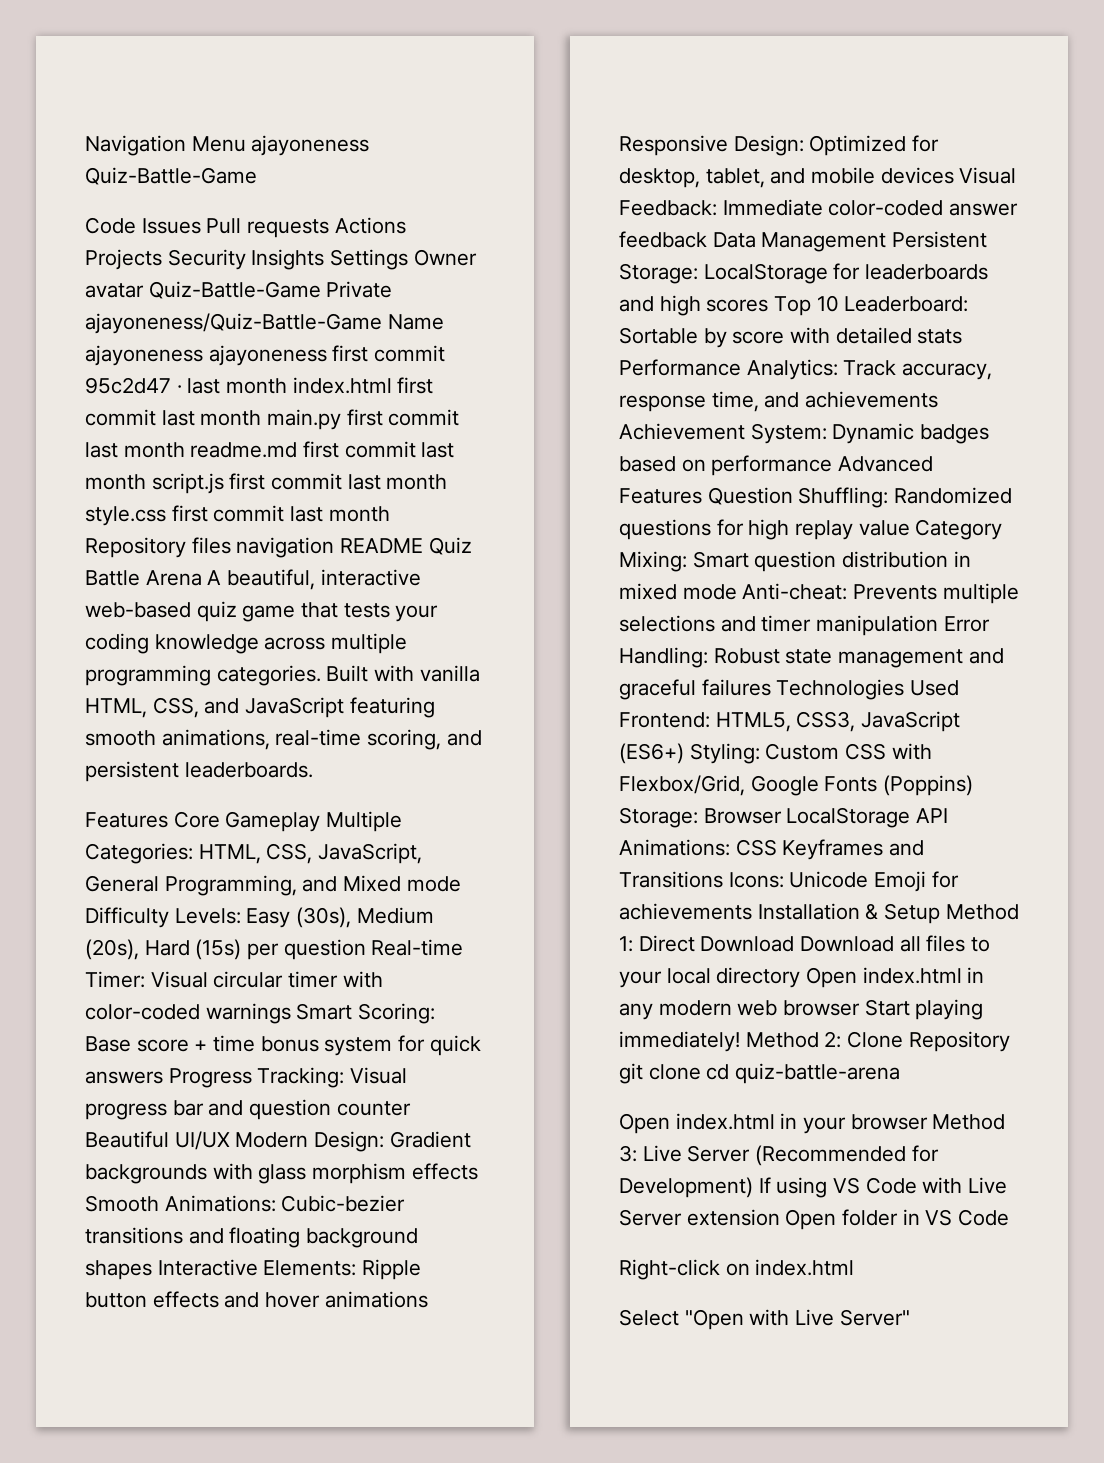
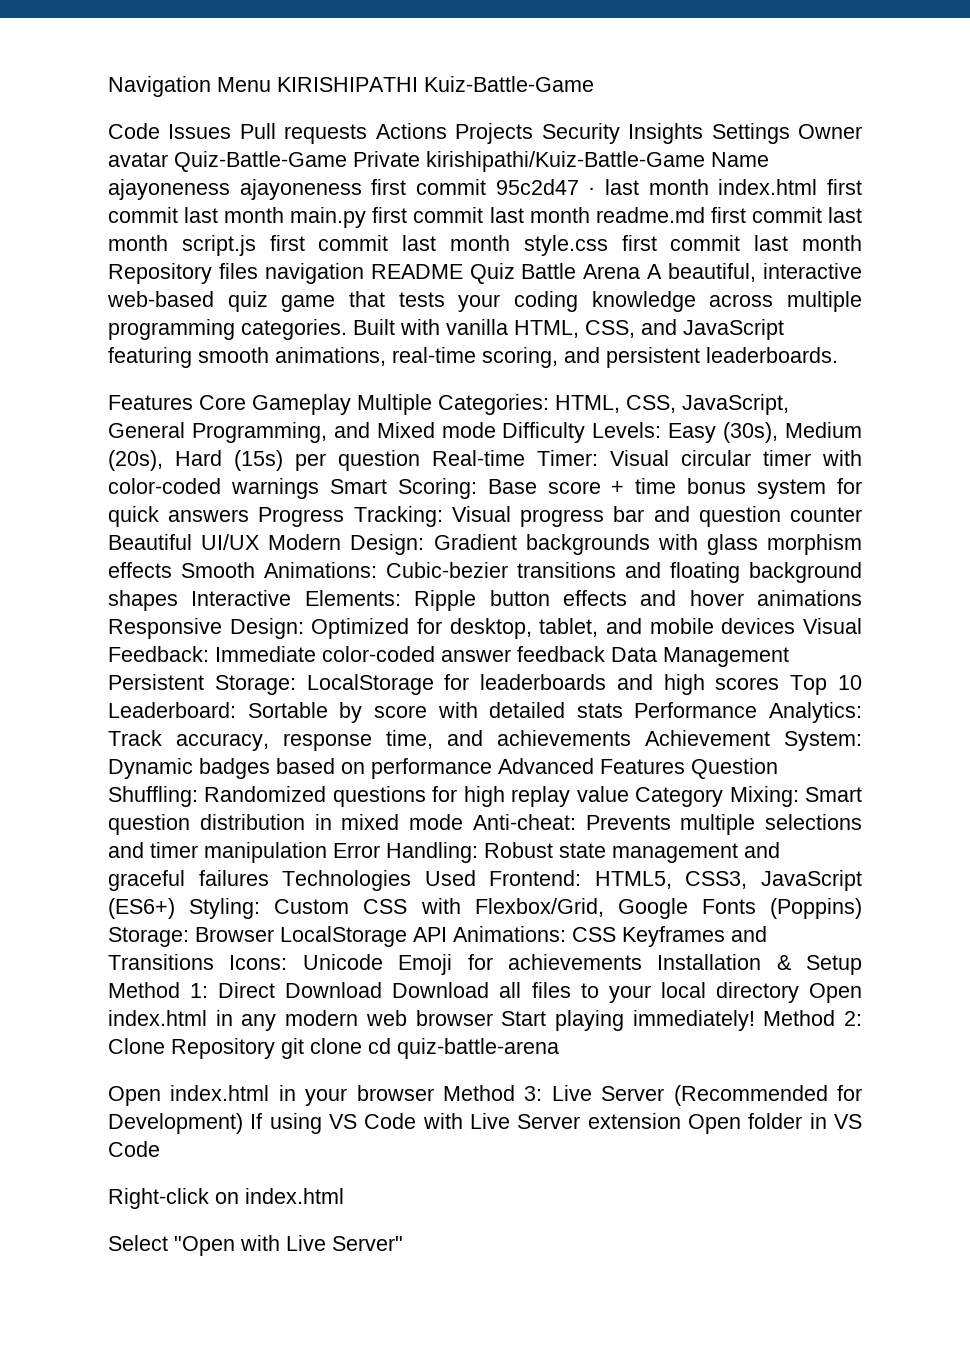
- Navigation Menu ajayoneness Quiz-Battle-Game
+ Navigation Menu KIRISHIPATHI Kuiz-Battle-Game
- Code Issues Pull requests Actions Projects Security Insights Settings Owner avatar Quiz-Battle-Game Private ajayoneness/Quiz-Battle-Game Name ajayoneness ajayoneness first commit 95c2d47 · last month index.html first commit last month main.py first commit last month readme.md first commit last month script.js first commit last month style.css first commit last month Repository files navigation README Quiz Battle Arena A beautiful, interactive web-based quiz game that tests your coding knowledge across multiple programming categories.
+ Code Issues Pull requests Actions Projects Security Insights Settings Owner avatar Quiz-Battle-Game Private kirishipathi/Kuiz-Battle-Game Name ajayoneness ajayoneness first commit 95c2d47 · last month index.html first commit last month main.py first commit last month readme.md first commit last month script.js first commit last month style.css first commit last month Repository files navigation README Quiz Battle Arena A beautiful, interactive web-based quiz game that tests your coding knowledge across multiple programming categories.

